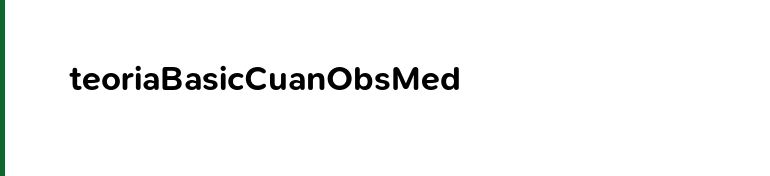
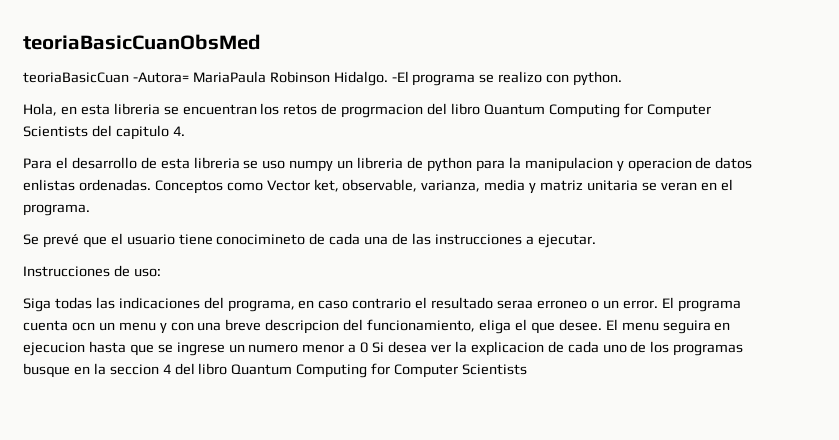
+ teoriaBasicCuan -Autora= MariaPaula Robinson Hidalgo. -El programa se realizo con python.
+ Hola, en esta libreria se encuentran los retos de progrmacion del libro Quantum Computing for Computer Scientists del capitulo 4.
+ Para el desarrollo de esta libreria se uso numpy un libreria de python para la manipulacion y operacion de datos enlistas ordenadas. Conceptos como Vector ket, observable, varianza, media y matriz unitaria se veran en el programa.
+ Se prevé que el usuario tiene conocimineto de cada una de las instrucciones a ejecutar.
+ Instrucciones de uso:
+ Siga todas las indicaciones del programa, en caso contrario el resultado seraa erroneo o un error. El programa cuenta ocn un menu y con una breve descripcion del funcionamiento, eliga el que desee. El menu seguira en ejecucion hasta que se ingrese un numero menor a 0 Si desea ver la explicacion de cada uno de los programas busque en la seccion 4 del libro Quantum Computing for Computer Scientists

